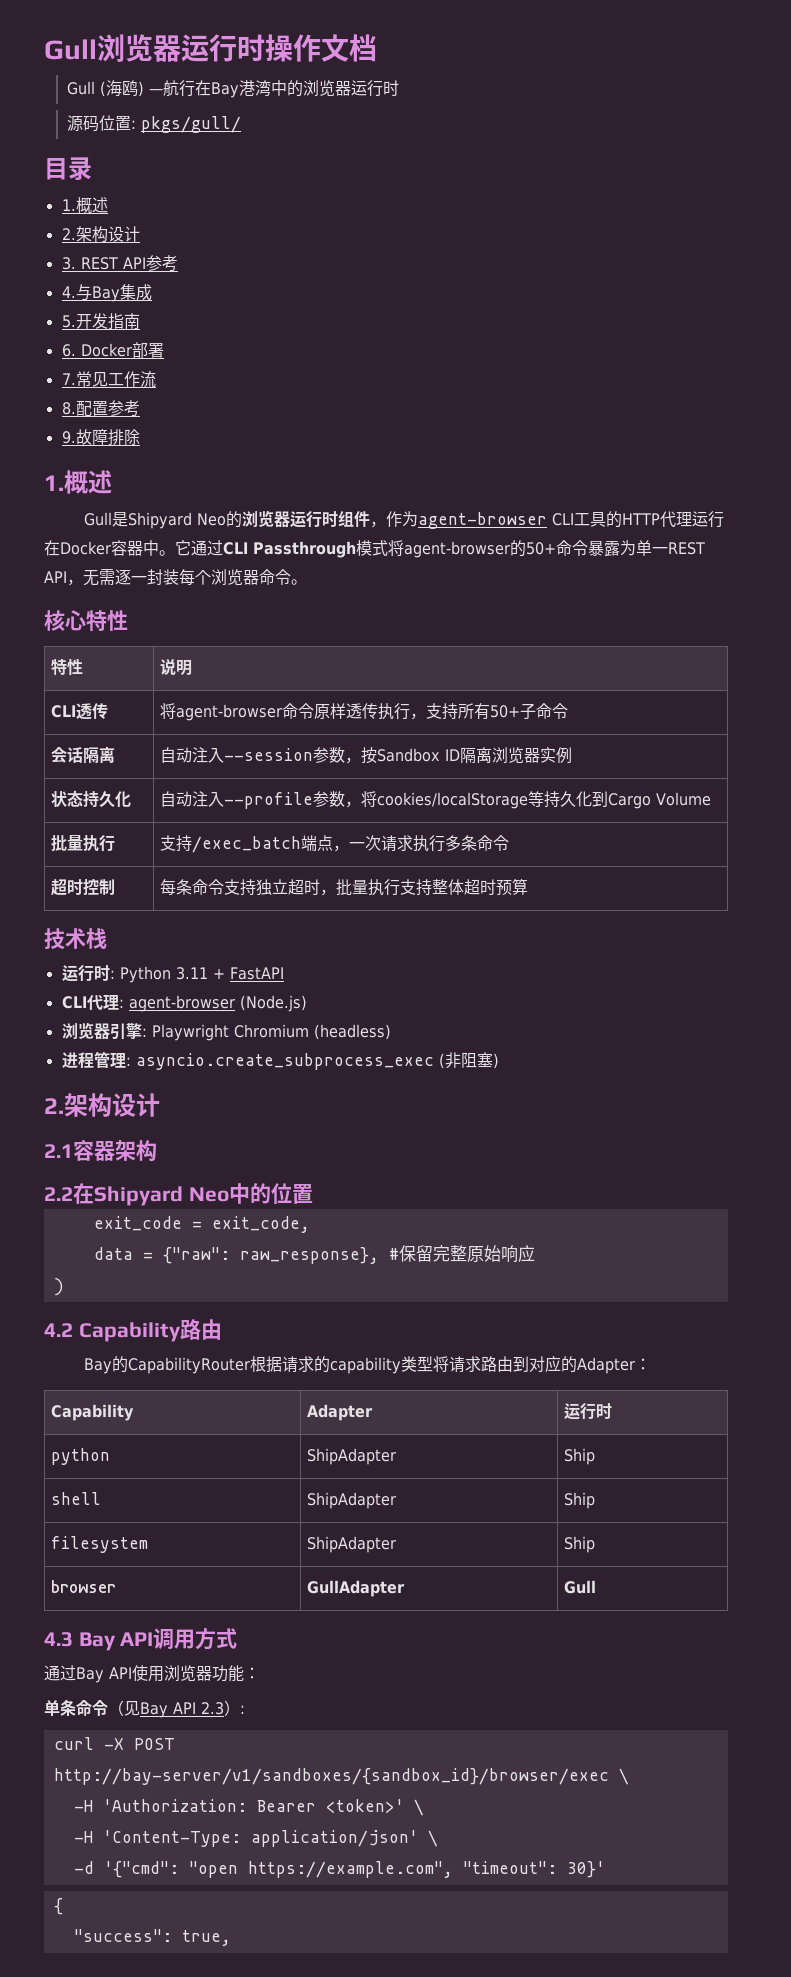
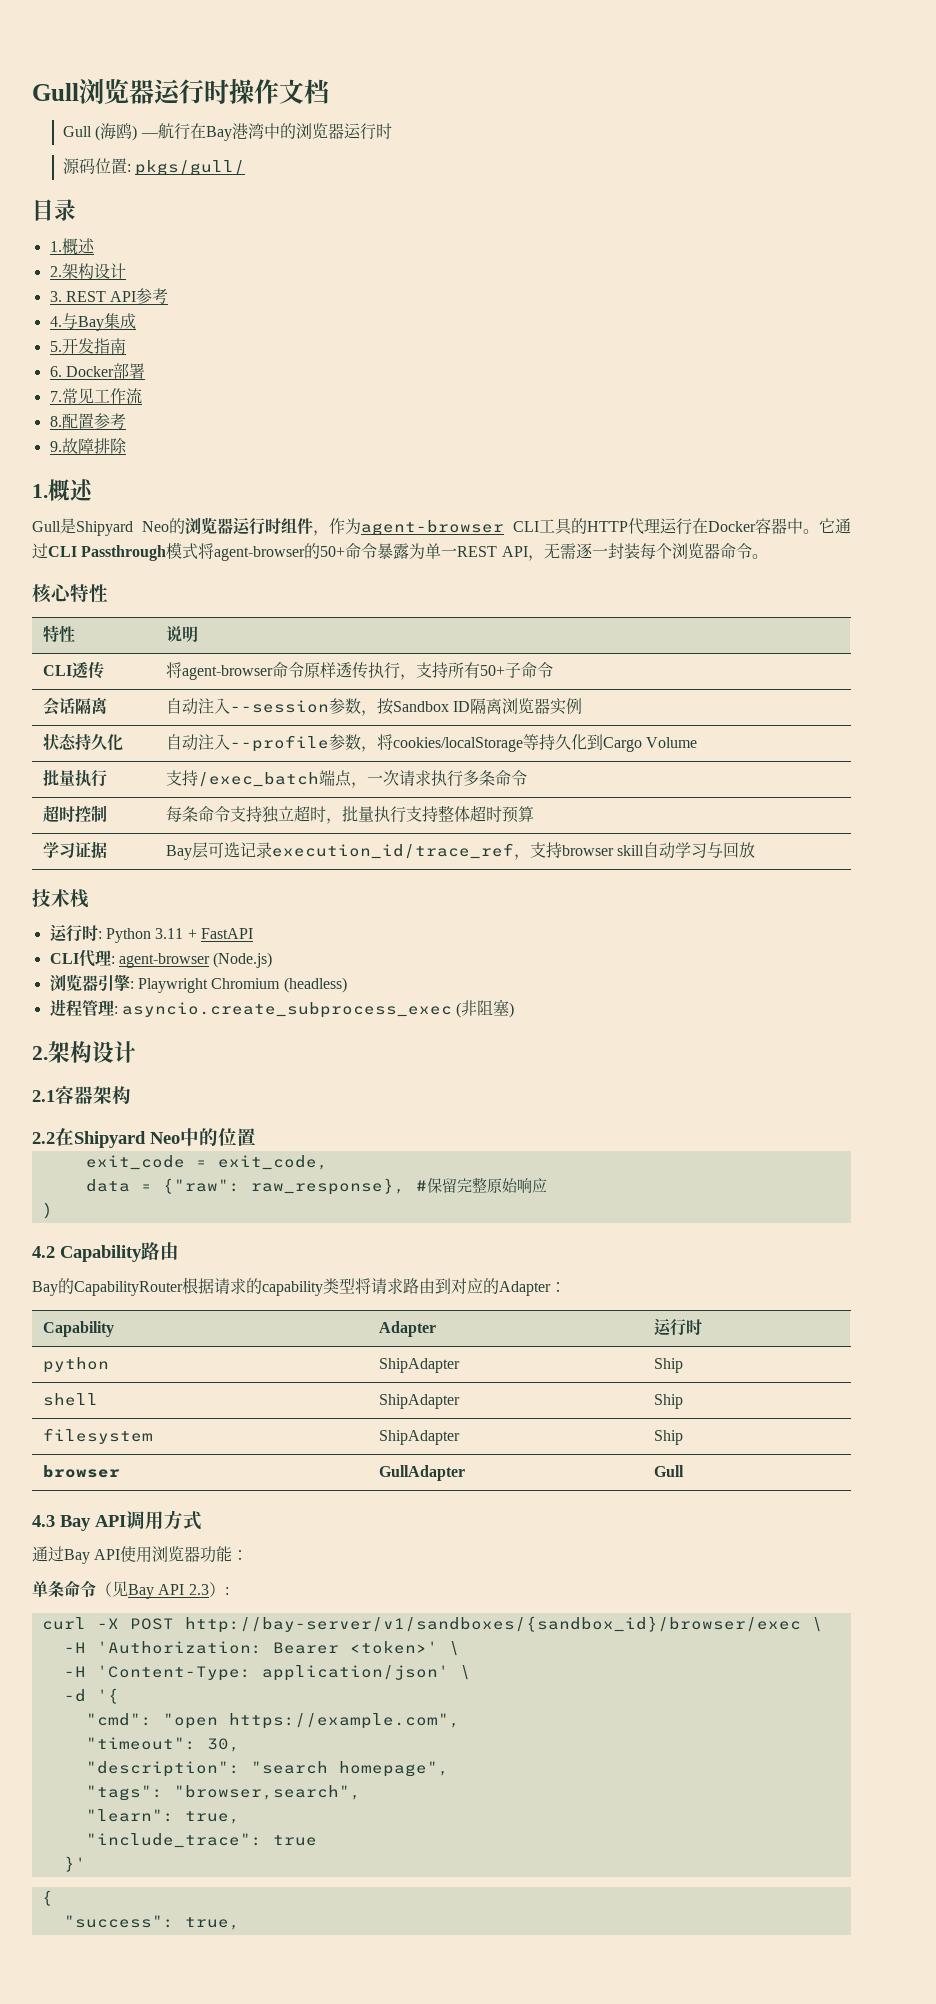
+ 学习证据 | Bay层可选记录execution_id/trace_ref，支持browser skill自动学习与回放
- -d '{"cmd": "open https://example.com", "timeout": 30}'
+ -d '{
+ "cmd": "open https://example.com",
+ "timeout": 30,
+ "description": "search homepage",
+ "tags": "browser,search",
+ "learn": true,
+ "include_trace": true
+ }'

